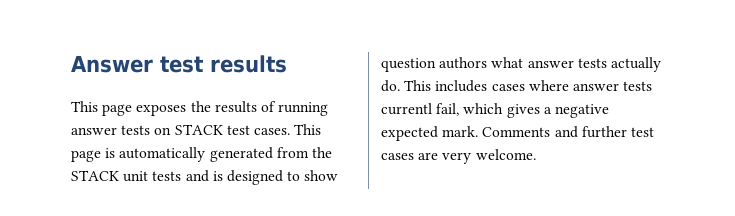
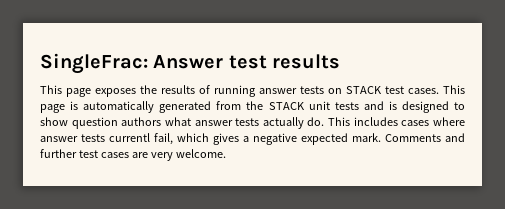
- Answer test results
+ SingleFrac: Answer test results

